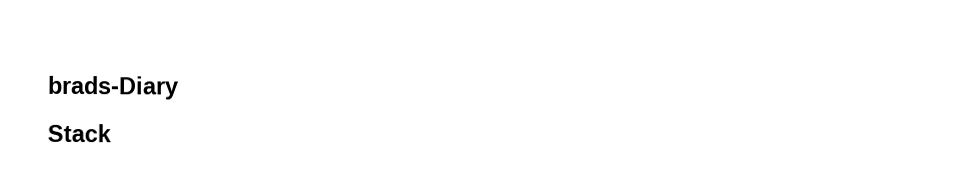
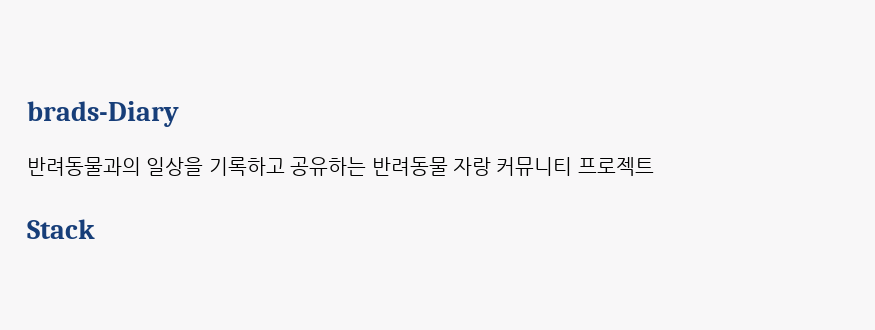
+ 반려동물과의 일상을 기록하고 공유하는 반려동물 자랑 커뮤니티 프로젝트

